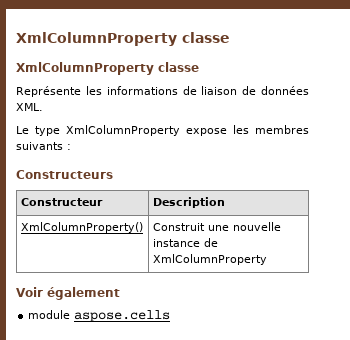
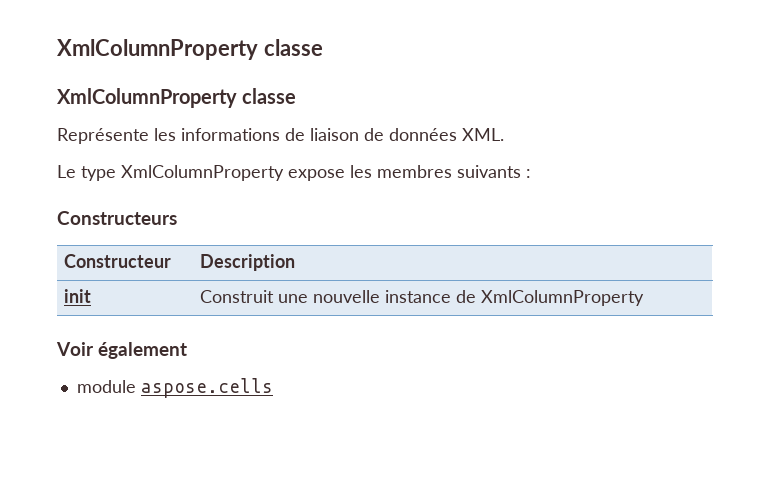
- XmlColumnProperty() | Construit une nouvelle instance de XmlColumnProperty
+ init | Construit une nouvelle instance de XmlColumnProperty

